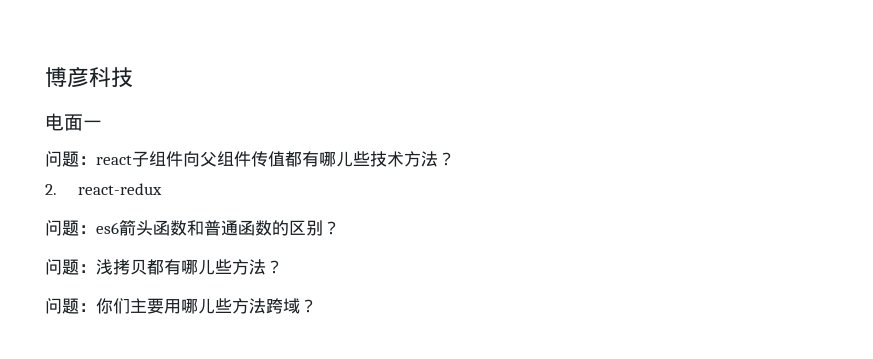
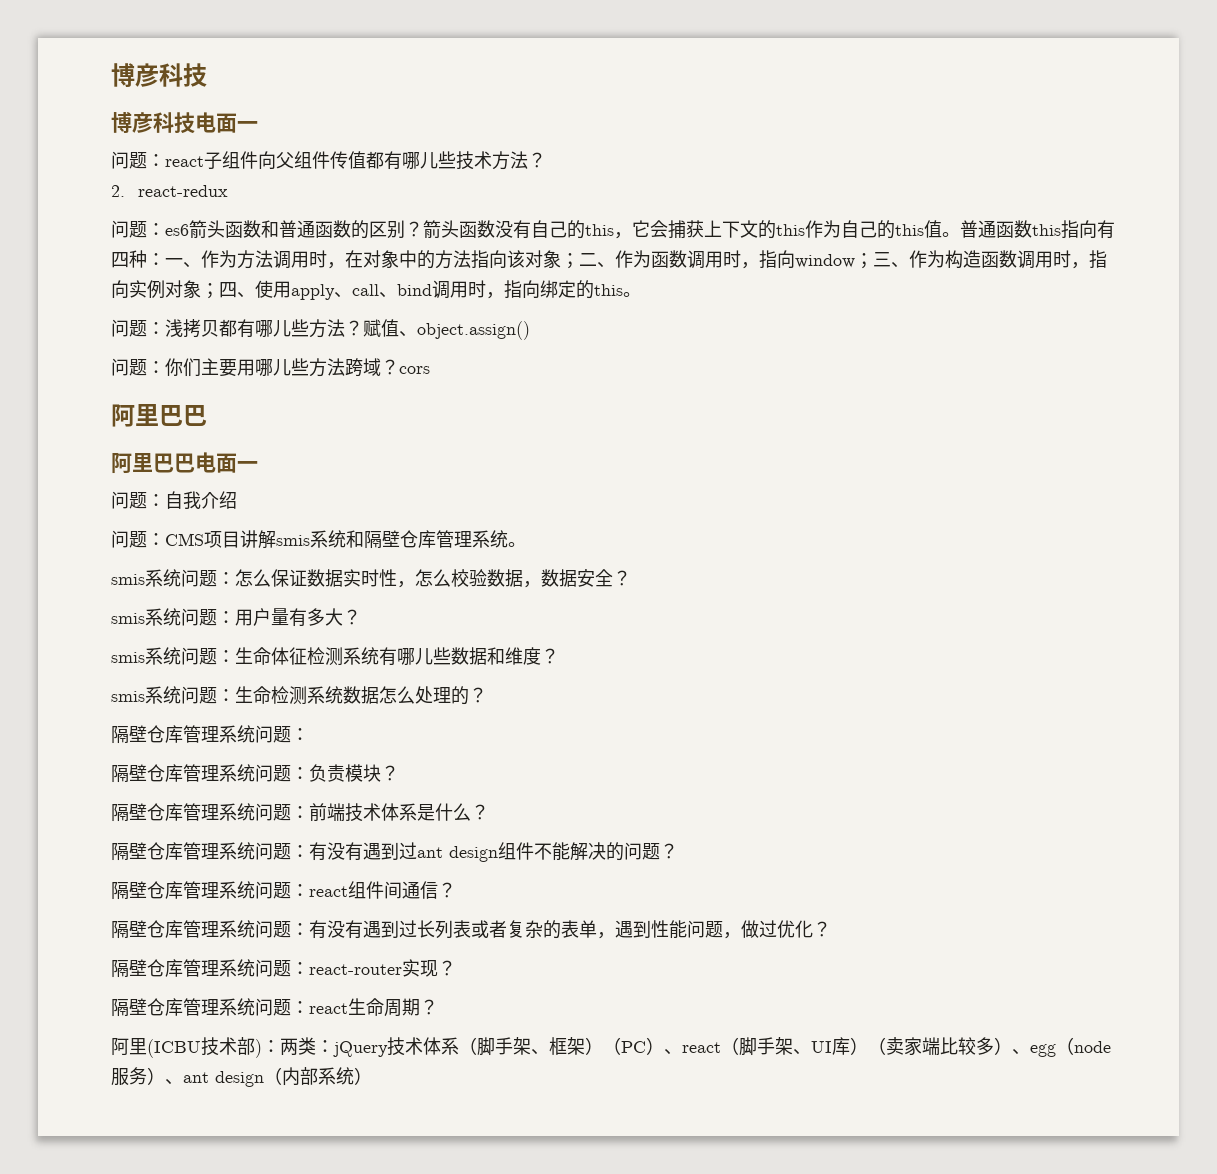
- 电面一
+ 博彦科技电面一
+ 箭头函数没有自己的this，它会捕获上下文的this作为自己的this值。普通函数this指向有四种：一、作为方法调用时，在对象中的方法指向该对象；二、作为函数调用时，指向window；三、作为构造函数调用时，指向实例对象；四、使用apply、call、bind调用时，指向绑定的this。
+ 赋值、object.assign()
- 问题：你们主要用哪儿些方法跨域？
+ 问题：你们主要用哪儿些方法跨域？cors
+ 阿里巴巴
+ 阿里巴巴电面一
+ 问题：自我介绍
+ 问题：CMS项目讲解smis系统和隔壁仓库管理系统。
+ smis系统问题：怎么保证数据实时性，怎么校验数据，数据安全？
+ smis系统问题：用户量有多大？
+ smis系统问题：生命体征检测系统有哪儿些数据和维度？
+ smis系统问题：生命检测系统数据怎么处理的？
+ 隔壁仓库管理系统问题：
+ 隔壁仓库管理系统问题：负责模块？
+ 隔壁仓库管理系统问题：前端技术体系是什么？
+ 隔壁仓库管理系统问题：有没有遇到过ant design组件不能解决的问题？
+ 隔壁仓库管理系统问题：react组件间通信？
+ 隔壁仓库管理系统问题：有没有遇到过长列表或者复杂的表单，遇到性能问题，做过优化？
+ 隔壁仓库管理系统问题：react-router实现？
+ 隔壁仓库管理系统问题：react生命周期？
+ 阿里(ICBU技术部)：两类：jQuery技术体系（脚手架、框架）（PC）、react（脚手架、UI库）（卖家端比较多）、egg（node服务）、ant design（内部系统）

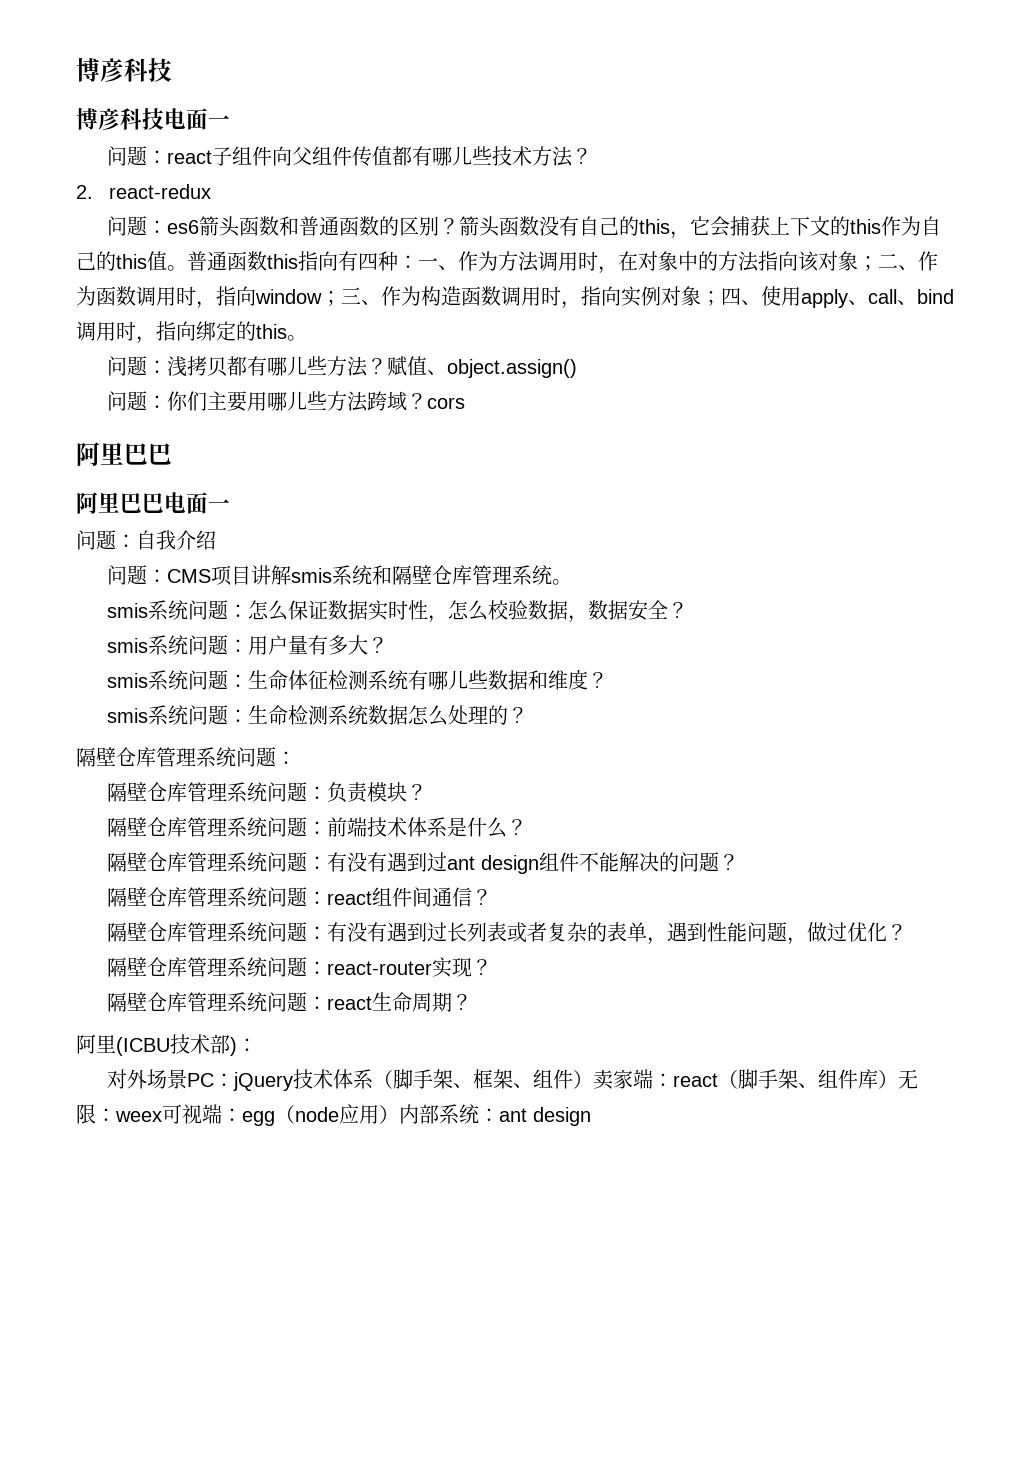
- 阿里(ICBU技术部)：两类：jQuery技术体系（脚手架、框架）（PC）、react（脚手架、UI库）（卖家端比较多）、egg（node服务）、ant design（内部系统）
+ 阿里(ICBU技术部)：
+ 对外场景PC：jQuery技术体系（脚手架、框架、组件）卖家端：react（脚手架、组件库）无限：weex可视端：egg（node应用）内部系统：ant design

